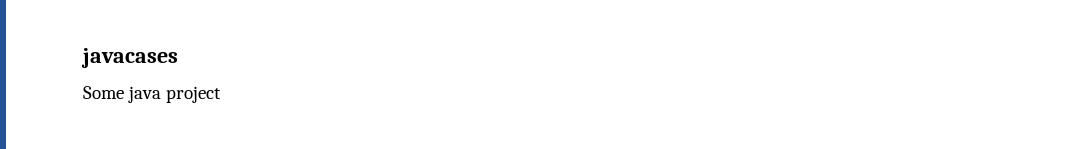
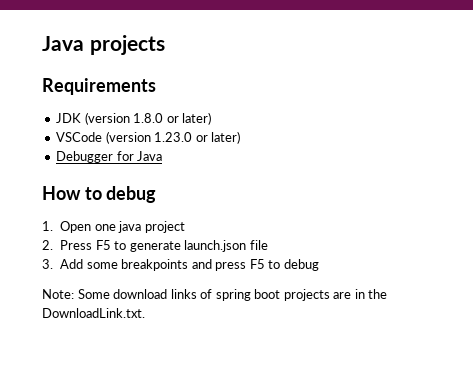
- javacases
- Some java project
+ Java projects
+ Requirements
+ JDK (version 1.8.0 or later)
+ VSCode (version 1.23.0 or later)
+ Debugger for Java
+ How to debug
+ 1. Open one java project
+ 2. Press F5 to generate launch.json file
+ 3. Add some breakpoints and press F5 to debug
+ Note: Some download links of spring boot projects are in the DownloadLink.txt.

